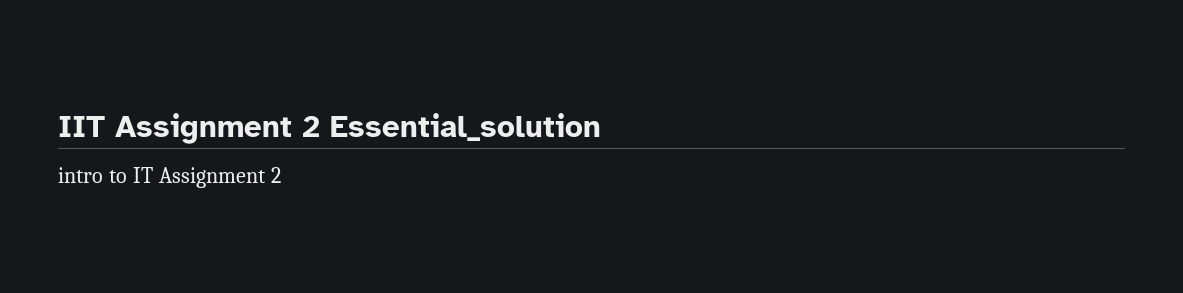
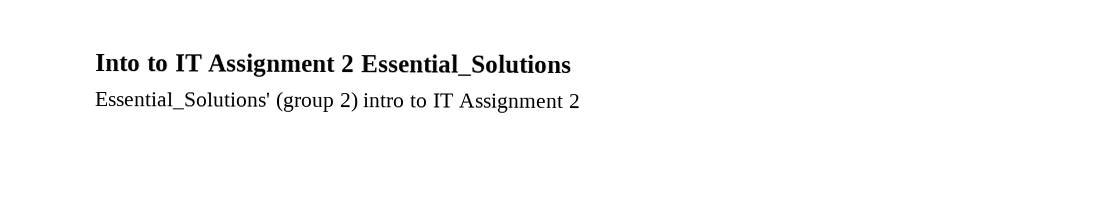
- IIT Assignment 2 Essential_solution
- intro to IT Assignment 2
+ Into to IT Assignment 2 Essential_Solutions
+ Essential_Solutions' (group 2) intro to IT Assignment 2

